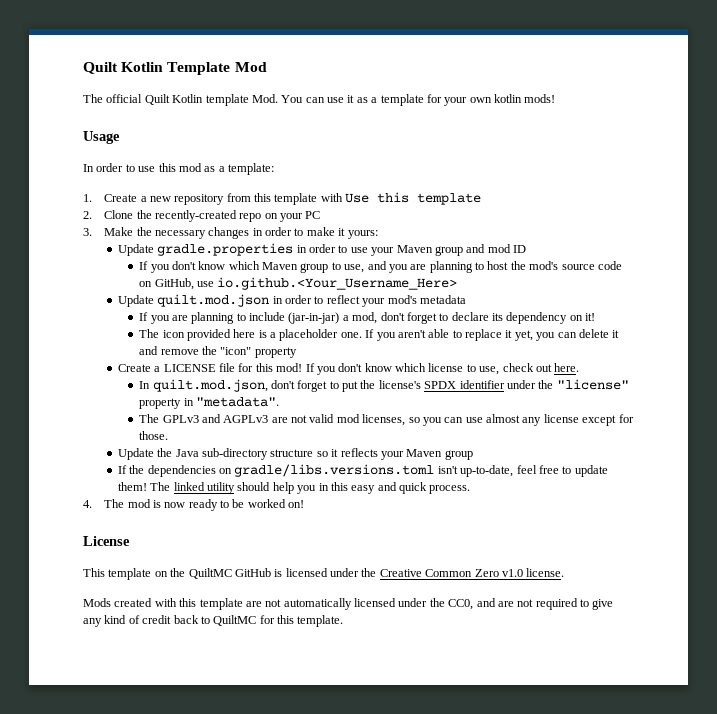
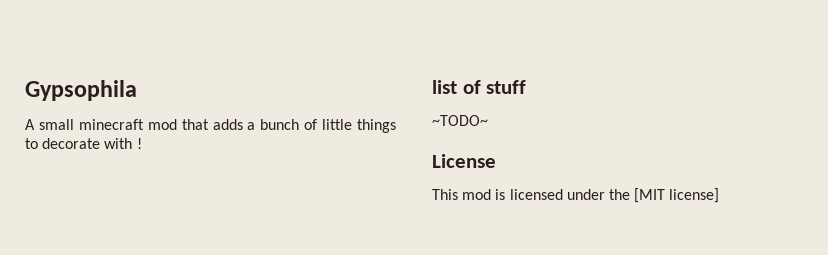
- Quilt Kotlin Template Mod
- The official Quilt Kotlin template Mod. You can use it as a template for your own kotlin mods!
- Usage
- In order to use this mod as a template:
- 1. Create a new repository from this template with Use this template
- 2. Clone the recently-created repo on your PC
- 3. Make the necessary changes in order to make it yours:
- Update gradle.properties in order to use your Maven group and mod ID
- If you don't know which Maven group to use, and you are planning to host the mod's source code on GitHub, use io.github.<Your_Username_Here>
- Update quilt.mod.json in order to reflect your mod's metadata
- If you are planning to include (jar-in-jar) a mod, don't forget to declare its dependency on it!
- The icon provided here is a placeholder one. If you aren't able to replace it yet, you can delete it and remove the "icon" property
- Create a LICENSE file for this mod! If you don't know which license to use, check out here.
- In quilt.mod.json, don't forget to put the license's SPDX identifier under the "license" property in "metadata".
- The GPLv3 and AGPLv3 are not valid mod licenses, so you can use almost any license except for those.
- Update the Java sub-directory structure so it reflects your Maven group
- If the dependencies on gradle/libs.versions.toml isn't up-to-date, feel free to update them! The linked utility should help you in this easy and quick process.
- 4. The mod is now ready to be worked on!
+ Gypsophila
+ A small minecraft mod that adds a bunch of little things to decorate with !
+ list of stuff
+ ~TODO~
  License
- This template on the QuiltMC GitHub is licensed under the Creative Common Zero v1.0 license.
- Mods created with this template are not automatically licensed under the CC0, and are not required to give any kind of credit back to QuiltMC for this template.
+ This mod is licensed under the [MIT license]

